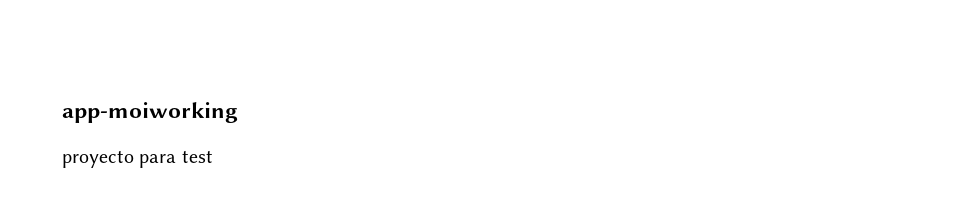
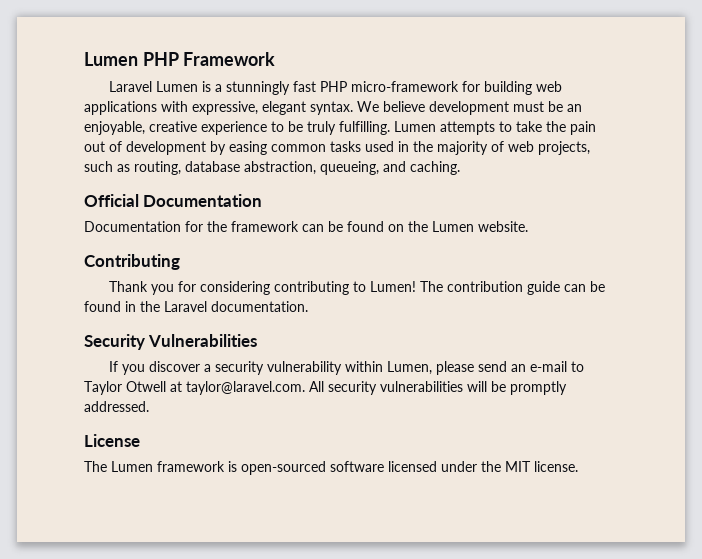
- app-moiworking
- proyecto para test
+ Lumen PHP Framework
+ Laravel Lumen is a stunningly fast PHP micro-framework for building web applications with expressive, elegant syntax. We believe development must be an enjoyable, creative experience to be truly fulfilling. Lumen attempts to take the pain out of development by easing common tasks used in the majority of web projects, such as routing, database abstraction, queueing, and caching.
+ Official Documentation
+ Documentation for the framework can be found on the Lumen website.
+ Contributing
+ Thank you for considering contributing to Lumen! The contribution guide can be found in the Laravel documentation.
+ Security Vulnerabilities
+ If you discover a security vulnerability within Lumen, please send an e-mail to Taylor Otwell at taylor@laravel.com. All security vulnerabilities will be promptly addressed.
+ License
+ The Lumen framework is open-sourced software licensed under the MIT license.

